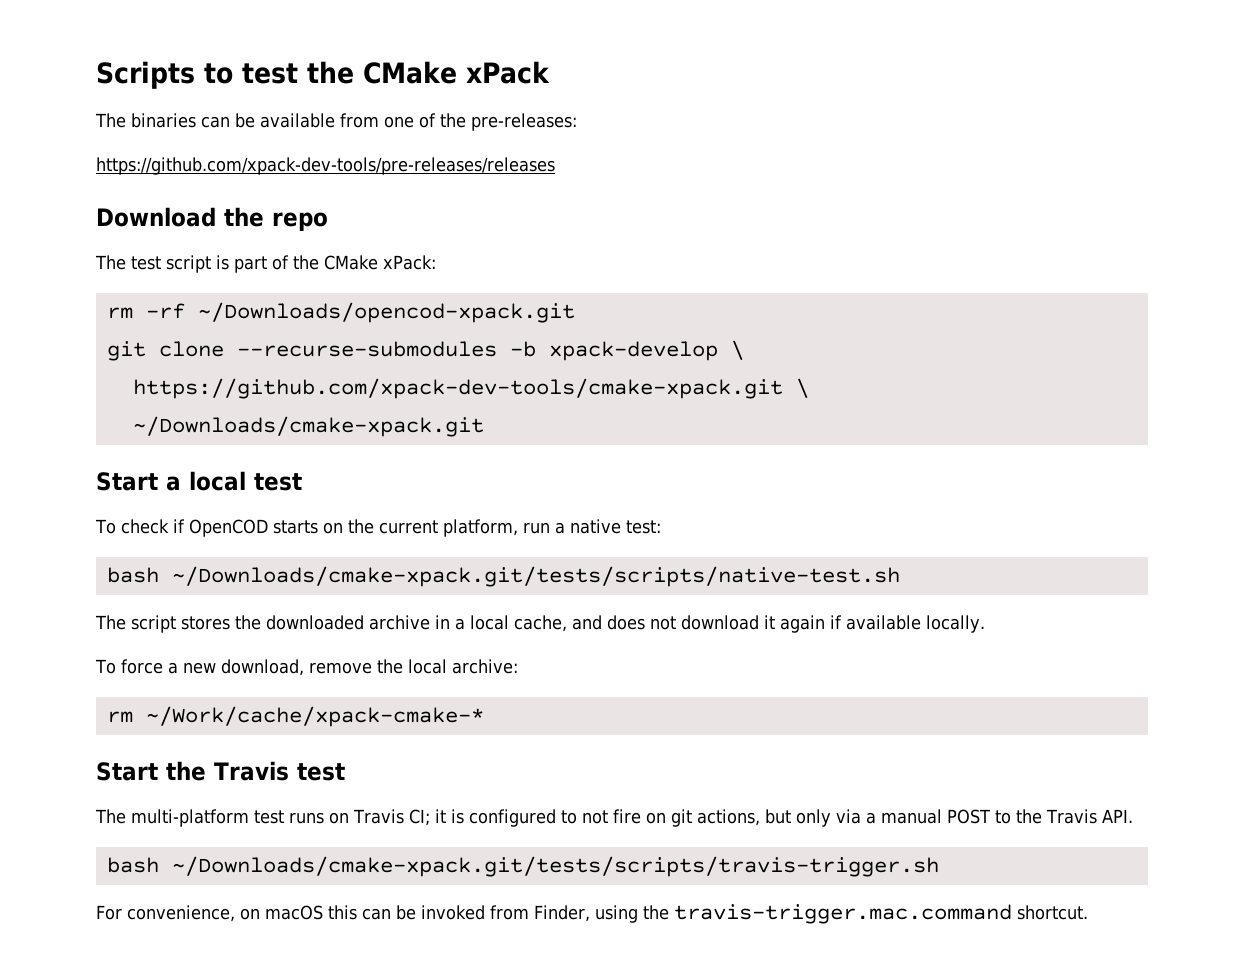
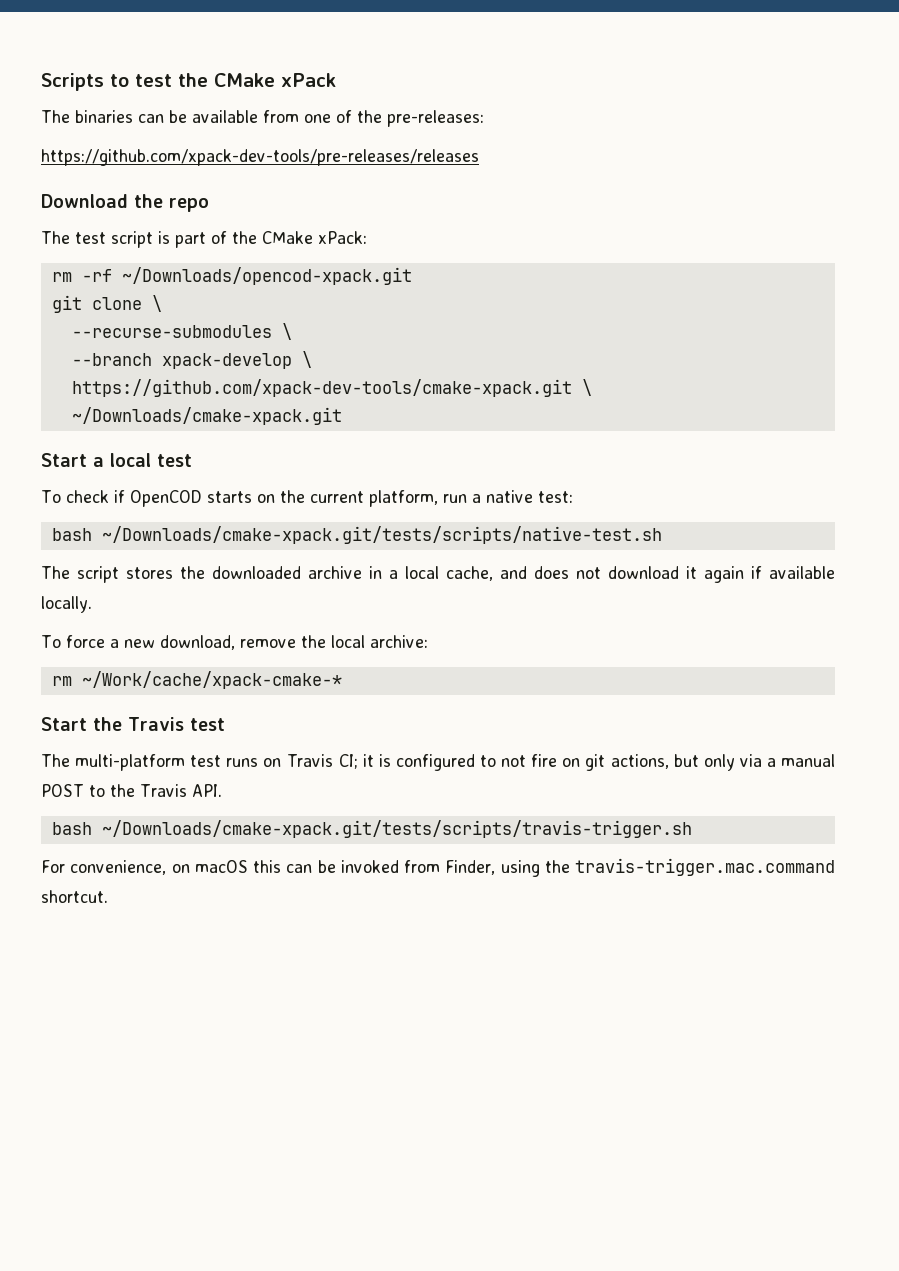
- git clone --recurse-submodules -b xpack-develop \
+ git clone \
+ --recurse-submodules \
+ --branch xpack-develop \

